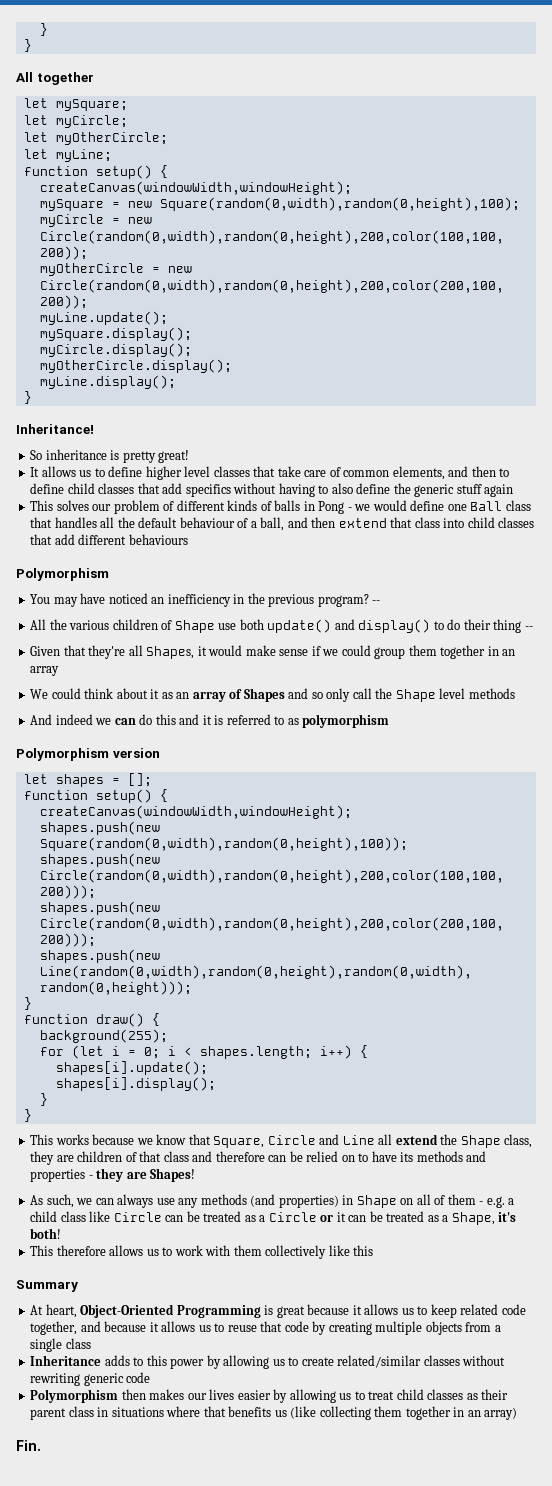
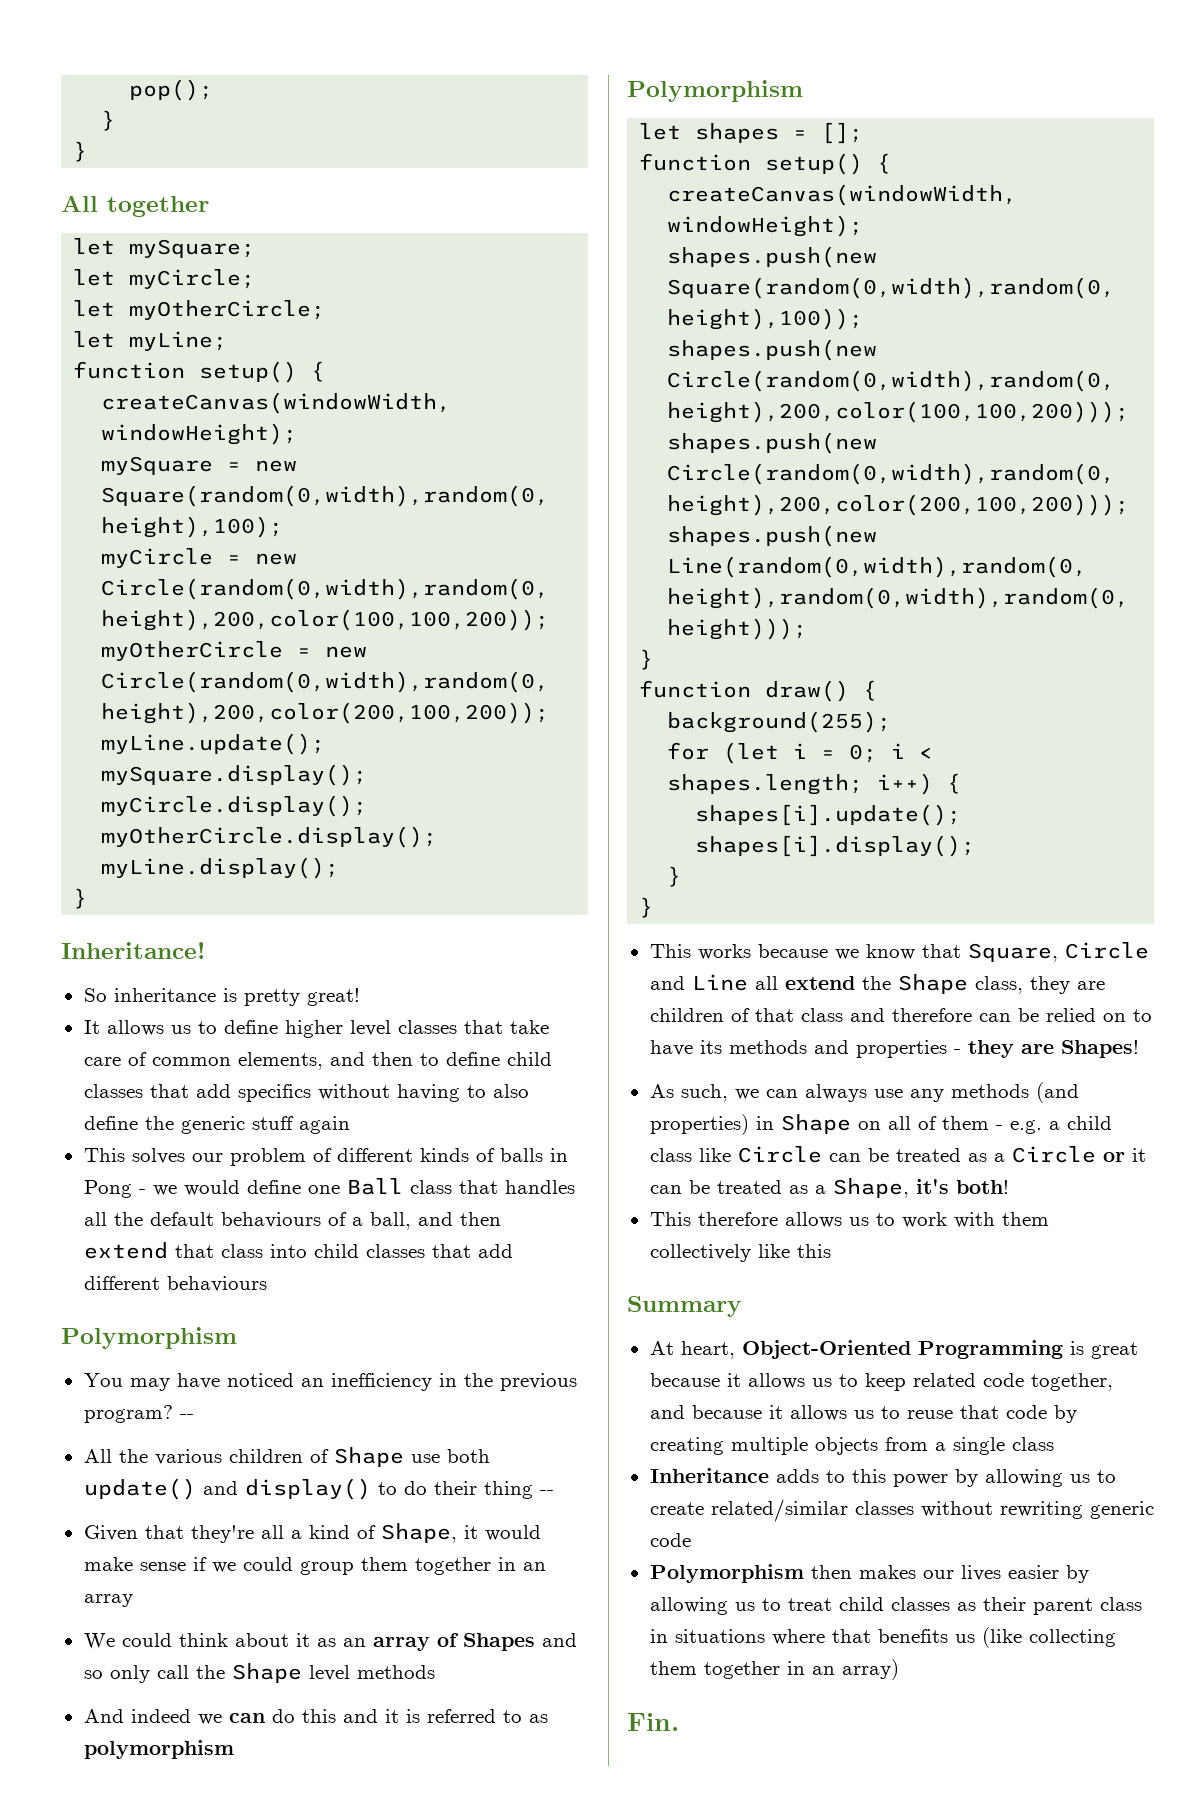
+ pop();
- This solves our problem of different kinds of balls in Pong - we would define one Ball class that handles all the default behaviour of a ball, and then extend that class into child classes that add different behaviours
+ This solves our problem of different kinds of balls in Pong - we would define one Ball class that handles all the default behaviours of a ball, and then extend that class into child classes that add different behaviours
- Given that they're all Shapes, it would make sense if we could group them together in an array
+ Given that they're all a kind of Shape, it would make sense if we could group them together in an array
  And indeed we can do this and it is referred to as polymorphism
- Polymorphism version
+ Polymorphism

